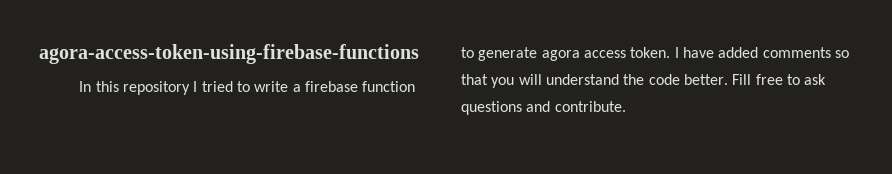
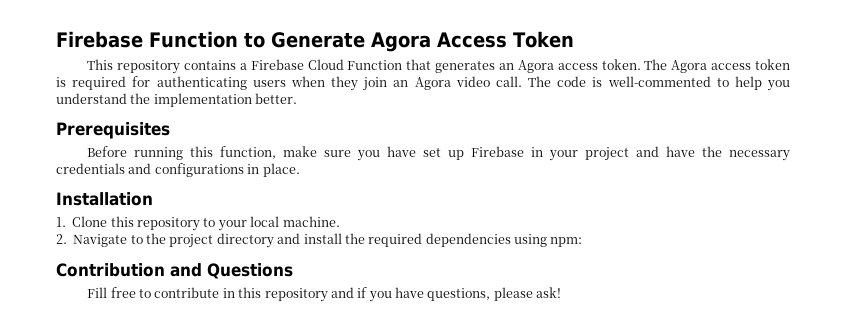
- agora-access-token-using-firebase-functions
- In this repository I tried to write a firebase function to generate agora access token. I have added comments so that you will understand the code better. Fill free to ask questions and contribute.
+ Firebase Function to Generate Agora Access Token
+ This repository contains a Firebase Cloud Function that generates an Agora access token. The Agora access token is required for authenticating users when they join an Agora video call. The code is well-commented to help you understand the implementation better.
+ Prerequisites
+ Before running this function, make sure you have set up Firebase in your project and have the necessary credentials and configurations in place.
+ Installation
+ 1. Clone this repository to your local machine.
+ 2. Navigate to the project directory and install the required dependencies using npm:
+ Contribution and Questions
+ Fill free to contribute in this repository and if you have questions, please ask!

